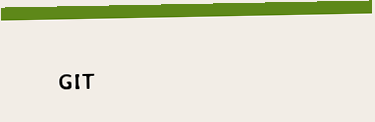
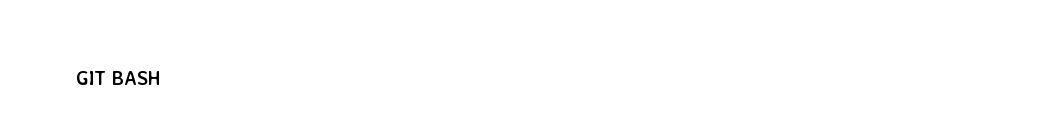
- GIT
+ GIT BASH

